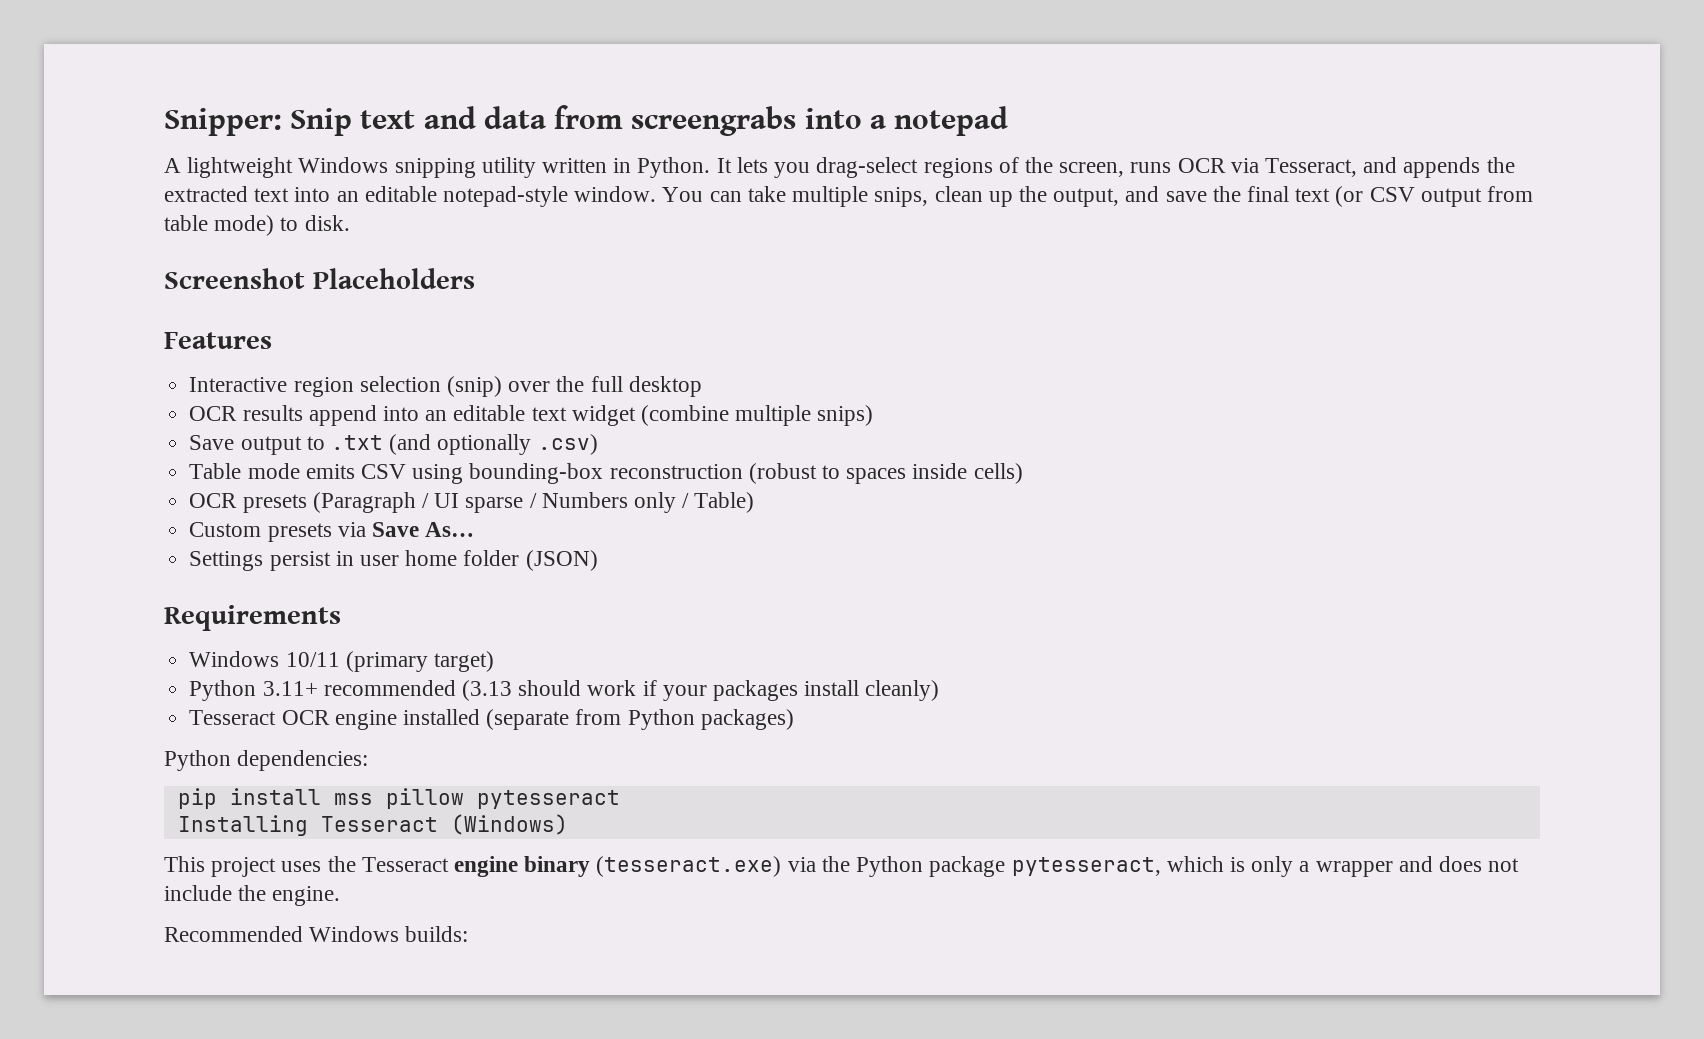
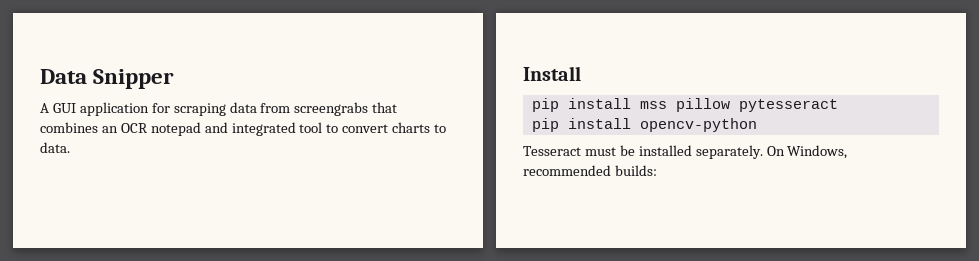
- Snipper: Snip text and data from screengrabs into a notepad
- A lightweight Windows snipping utility written in Python. It lets you drag-select regions of the screen, runs OCR via Tesseract, and appends the extracted text into an editable notepad-style window. You can take multiple snips, clean up the output, and save the final text (or CSV output from table mode) to disk.
- Screenshot Placeholders
- Features
- Interactive region selection (snip) over the full desktop
- OCR results append into an editable text widget (combine multiple snips)
- Save output to .txt (and optionally .csv)
- Table mode emits CSV using bounding-box reconstruction (robust to spaces inside cells)
- OCR presets (Paragraph / UI sparse / Numbers only / Table)
- Custom presets via Save As…
- Settings persist in user home folder (JSON)
- Requirements
- Windows 10/11 (primary target)
- Python 3.11+ recommended (3.13 should work if your packages install cleanly)
- Tesseract OCR engine installed (separate from Python packages)
- Python dependencies:
+ Data Snipper
+ A GUI application for scraping data from screengrabs that combines an OCR notepad and integrated tool to convert charts to data.
+ Install
- Installing Tesseract (Windows)
- This project uses the Tesseract engine binary (tesseract.exe) via the Python package pytesseract, which is only a wrapper and does not include the engine.
- Recommended Windows builds:
+ pip install opencv-python
+ Tesseract must be installed separately. On Windows, recommended builds:

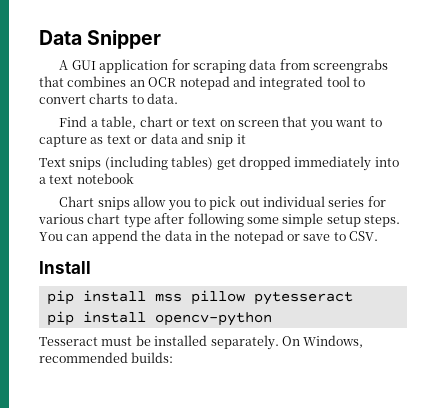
+ Find a table, chart or text on screen that you want to capture as text or data and snip it
+ Text snips (including tables) get dropped immediately into a text notebook
+ Chart snips allow you to pick out individual series for various chart type after following some simple setup steps. You can append the data in the notepad or save to CSV.

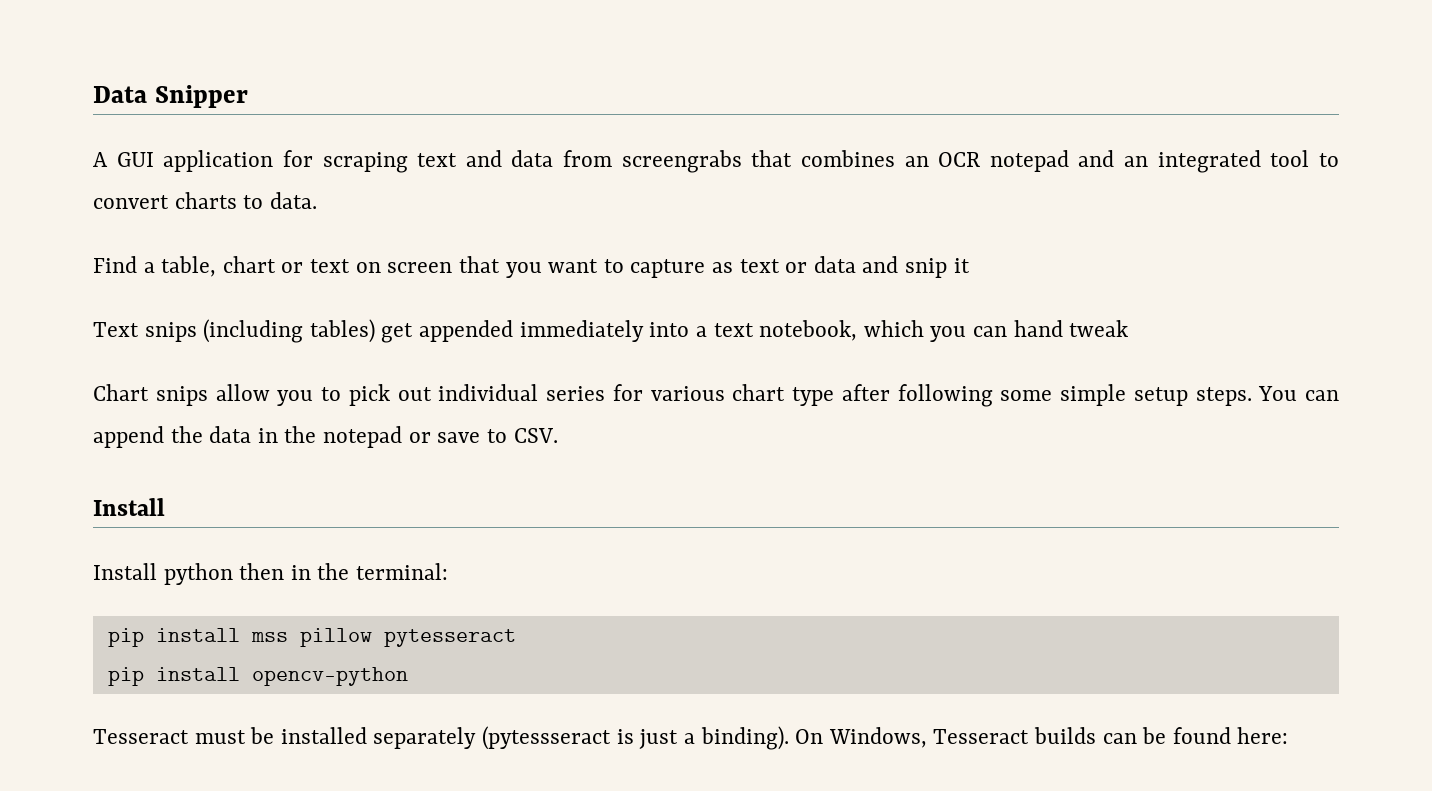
- A GUI application for scraping data from screengrabs that combines an OCR notepad and integrated tool to convert charts to data.
+ A GUI application for scraping text and data from screengrabs that combines an OCR notepad and an integrated tool to convert charts to data.
- Text snips (including tables) get dropped immediately into a text notebook
+ Text snips (including tables) get appended immediately into a text notebook, which you can hand tweak
+ Install python then in the terminal:
- Tesseract must be installed separately. On Windows, recommended builds:
+ Tesseract must be installed separately (pytessseract is just a binding). On Windows, Tesseract builds can be found here:

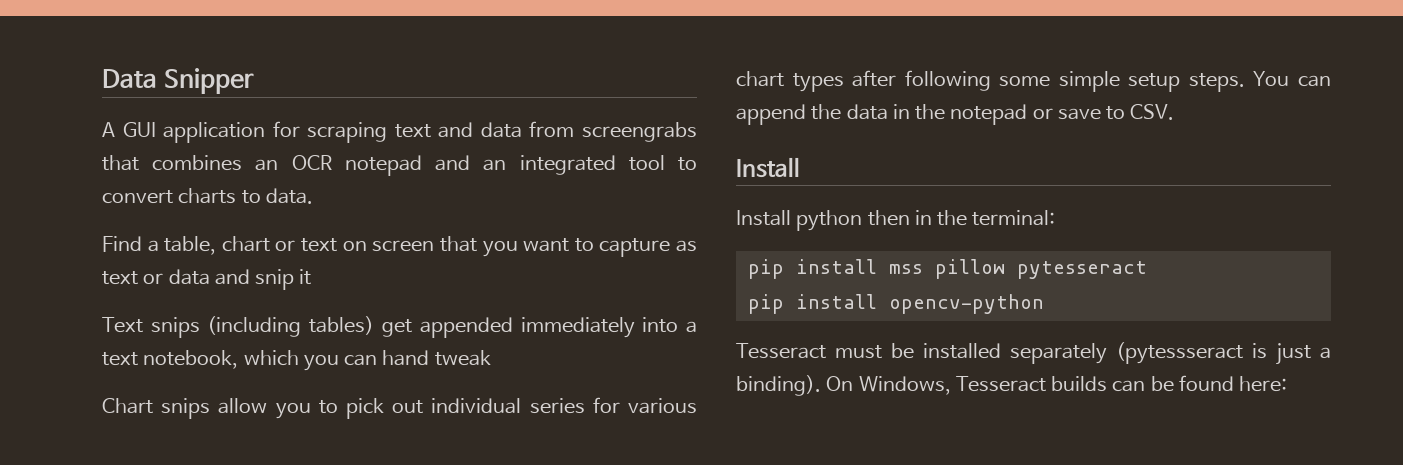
- Chart snips allow you to pick out individual series for various chart type after following some simple setup steps.
+ Chart snips allow you to pick out individual series for various chart types after following some simple setup steps.

